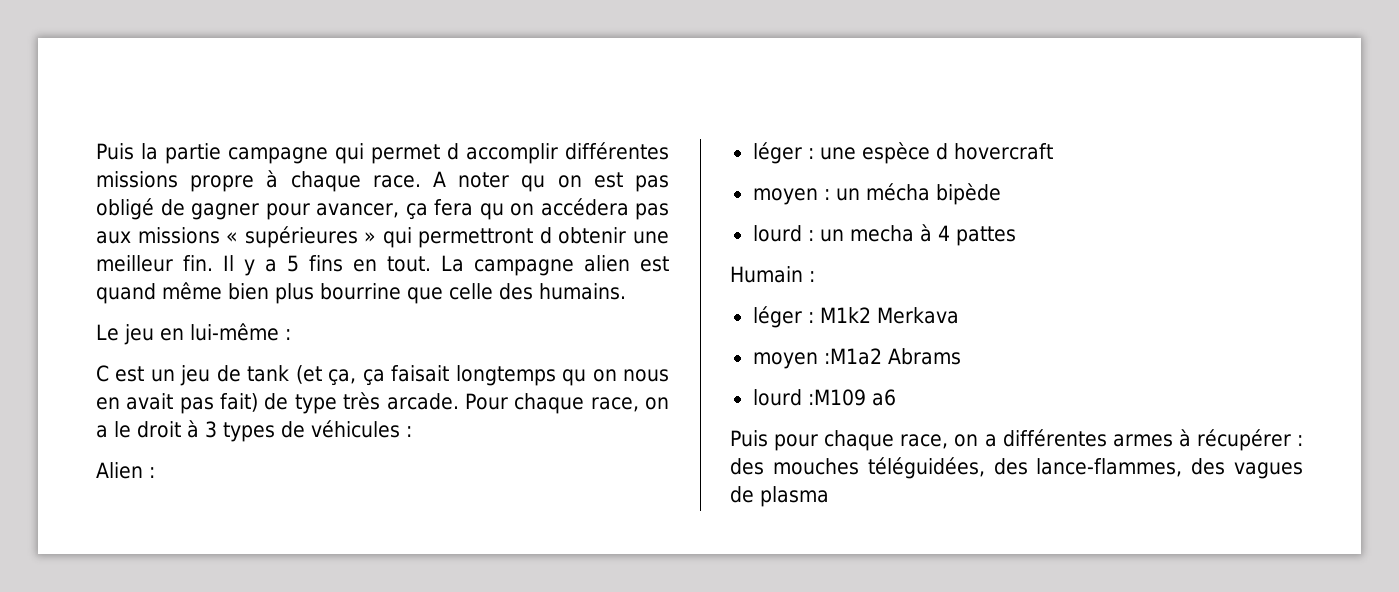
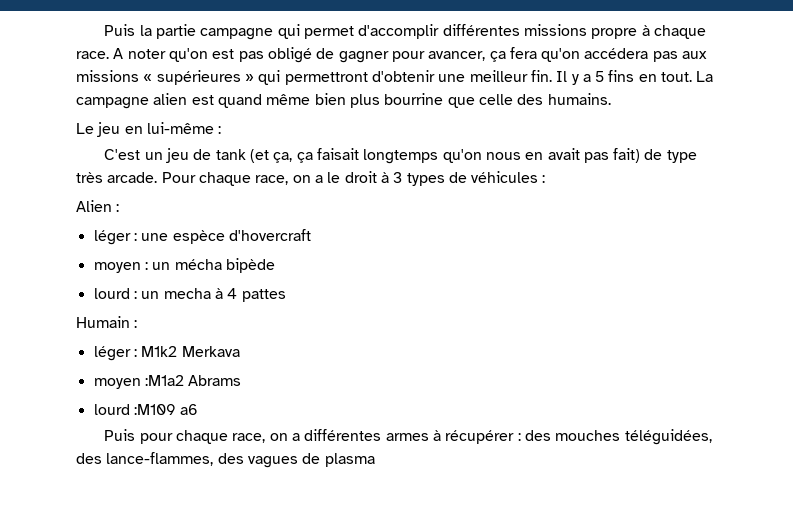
- Puis la partie campagne qui permet d accomplir différentes missions propre à chaque race.
+ Puis la partie campagne qui permet d'accomplir différentes missions propre à chaque race.
- A noter qu on est pas obligé de gagner pour avancer, ça fera qu on accédera pas aux missions « supérieures » qui permettront d obtenir une meilleur fin.
+ A noter qu'on est pas obligé de gagner pour avancer, ça fera qu'on accédera pas aux missions « supérieures » qui permettront d'obtenir une meilleur fin.
- C est un jeu de tank (et ça, ça faisait longtemps qu on nous en avait pas fait) de type très arcade.
+ C'est un jeu de tank (et ça, ça faisait longtemps qu'on nous en avait pas fait) de type très arcade.
- léger : une espèce d hovercraft
+ léger : une espèce d'hovercraft

